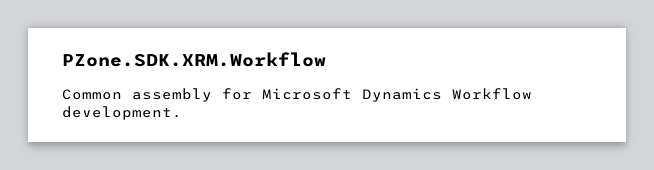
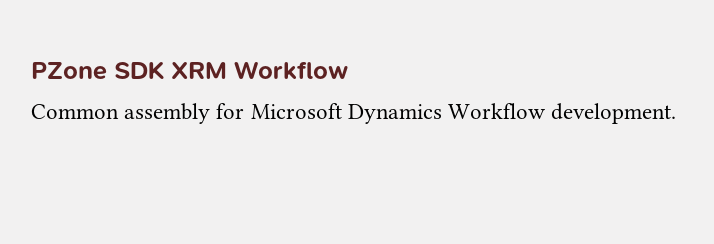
- PZone.SDK.XRM.Workflow
+ PZone SDK XRM Workflow

